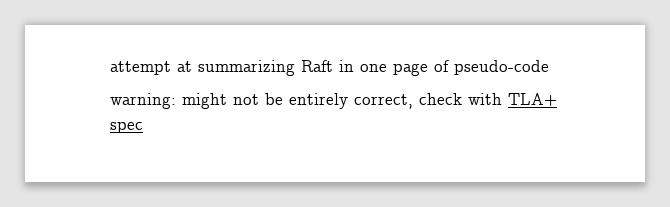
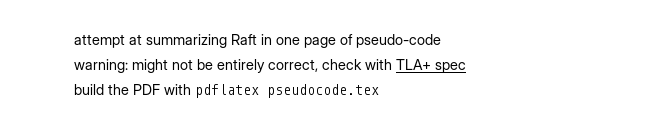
+ build the PDF with pdflatex pseudocode.tex

